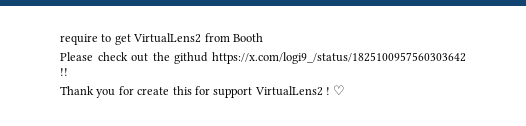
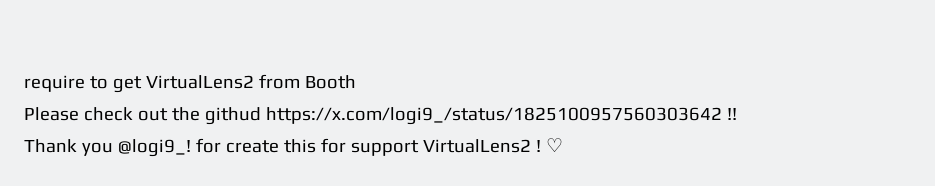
- Thank you for create this for support VirtualLens2 !
+ Thank you @logi9_! for create this for support VirtualLens2 !

